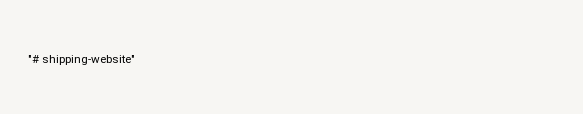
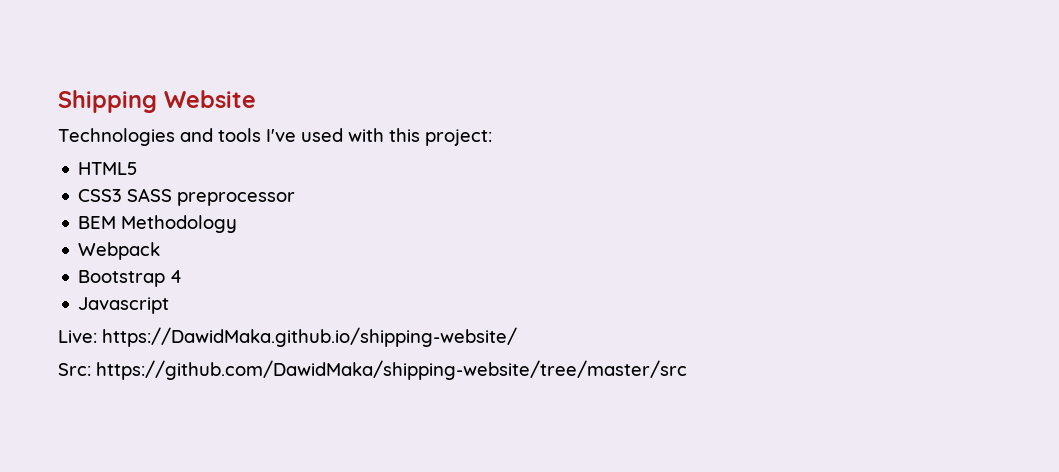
- "# shipping-website"
+ Shipping Website
+ Technologies and tools I've used with this project:
+ HTML5
+ CSS3 SASS preprocessor
+ BEM Methodology
+ Webpack
+ Bootstrap 4
+ Javascript
+ Live: https://DawidMaka.github.io/shipping-website/
+ Src: https://github.com/DawidMaka/shipping-website/tree/master/src

